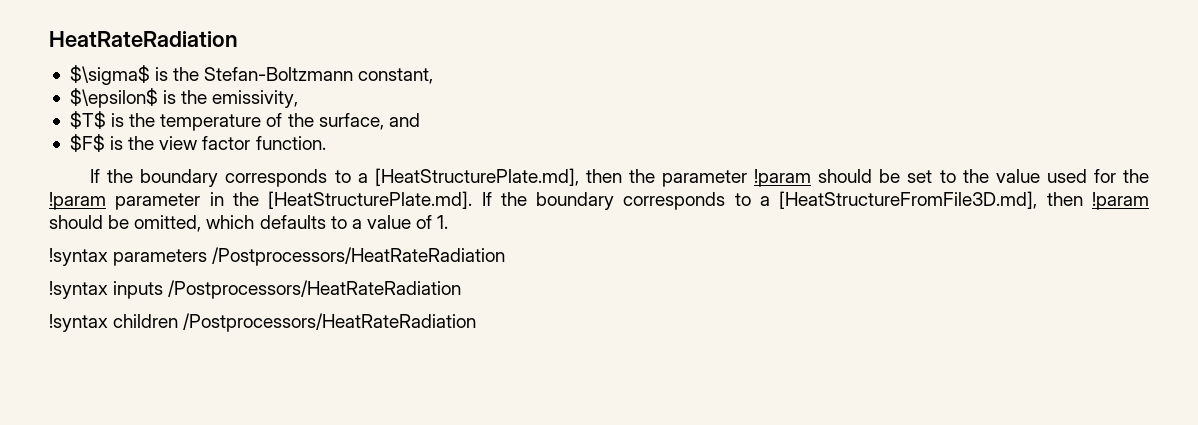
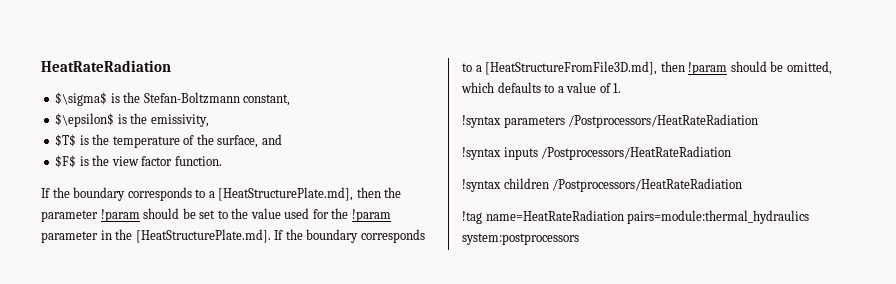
+ !tag name=HeatRateRadiation pairs=module:thermal_hydraulics system:postprocessors

